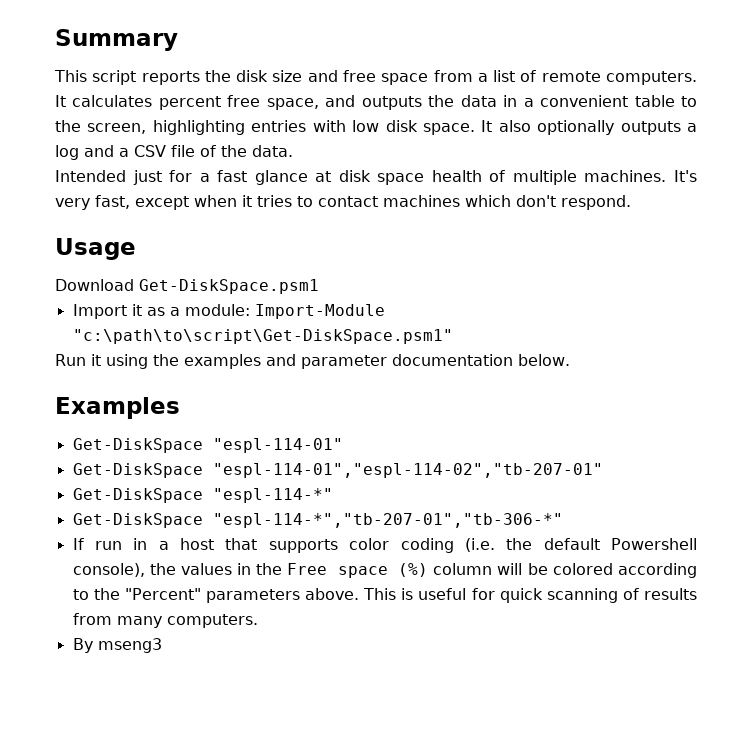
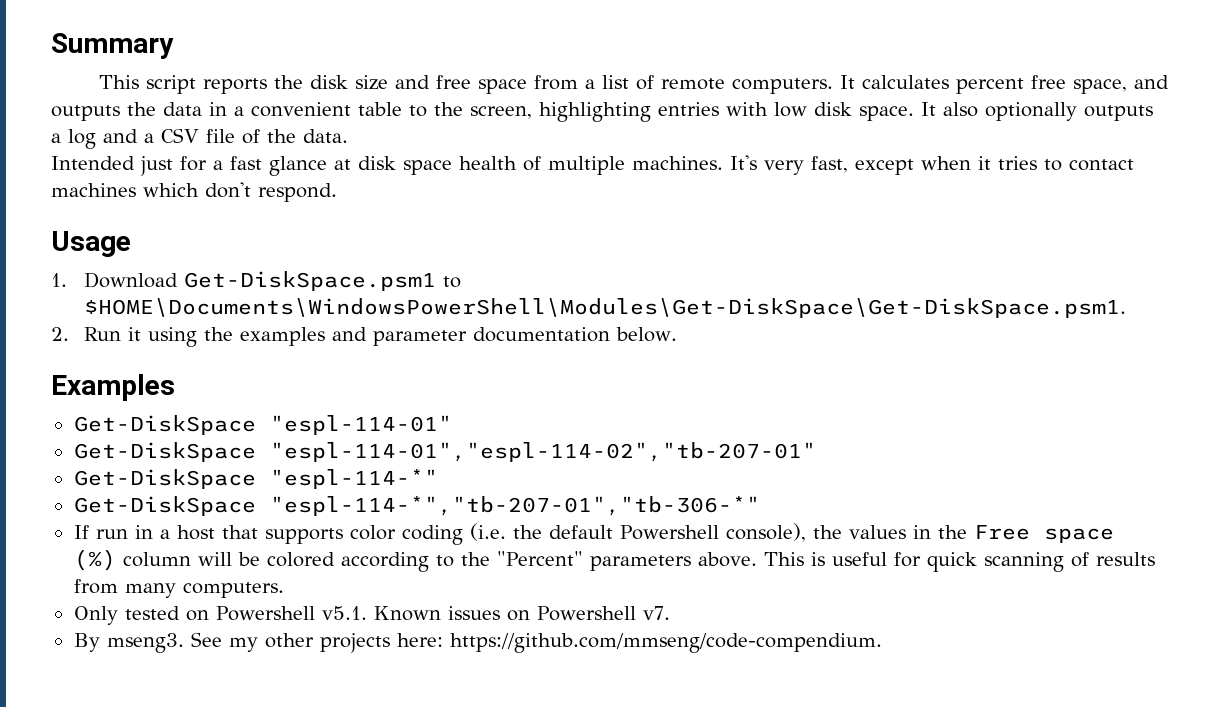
- Download Get-DiskSpace.psm1
- Import it as a module: Import-Module "c:\path\to\script\Get-DiskSpace.psm1"
- Run it using the examples and parameter documentation below.
+ 1. Download Get-DiskSpace.psm1 to $HOME\Documents\WindowsPowerShell\Modules\Get-DiskSpace\Get-DiskSpace.psm1.
+ 2. Run it using the examples and parameter documentation below.
- By mseng3
+ Only tested on Powershell v5.1. Known issues on Powershell v7.
+ By mseng3. See my other projects here: https://github.com/mmseng/code-compendium.

